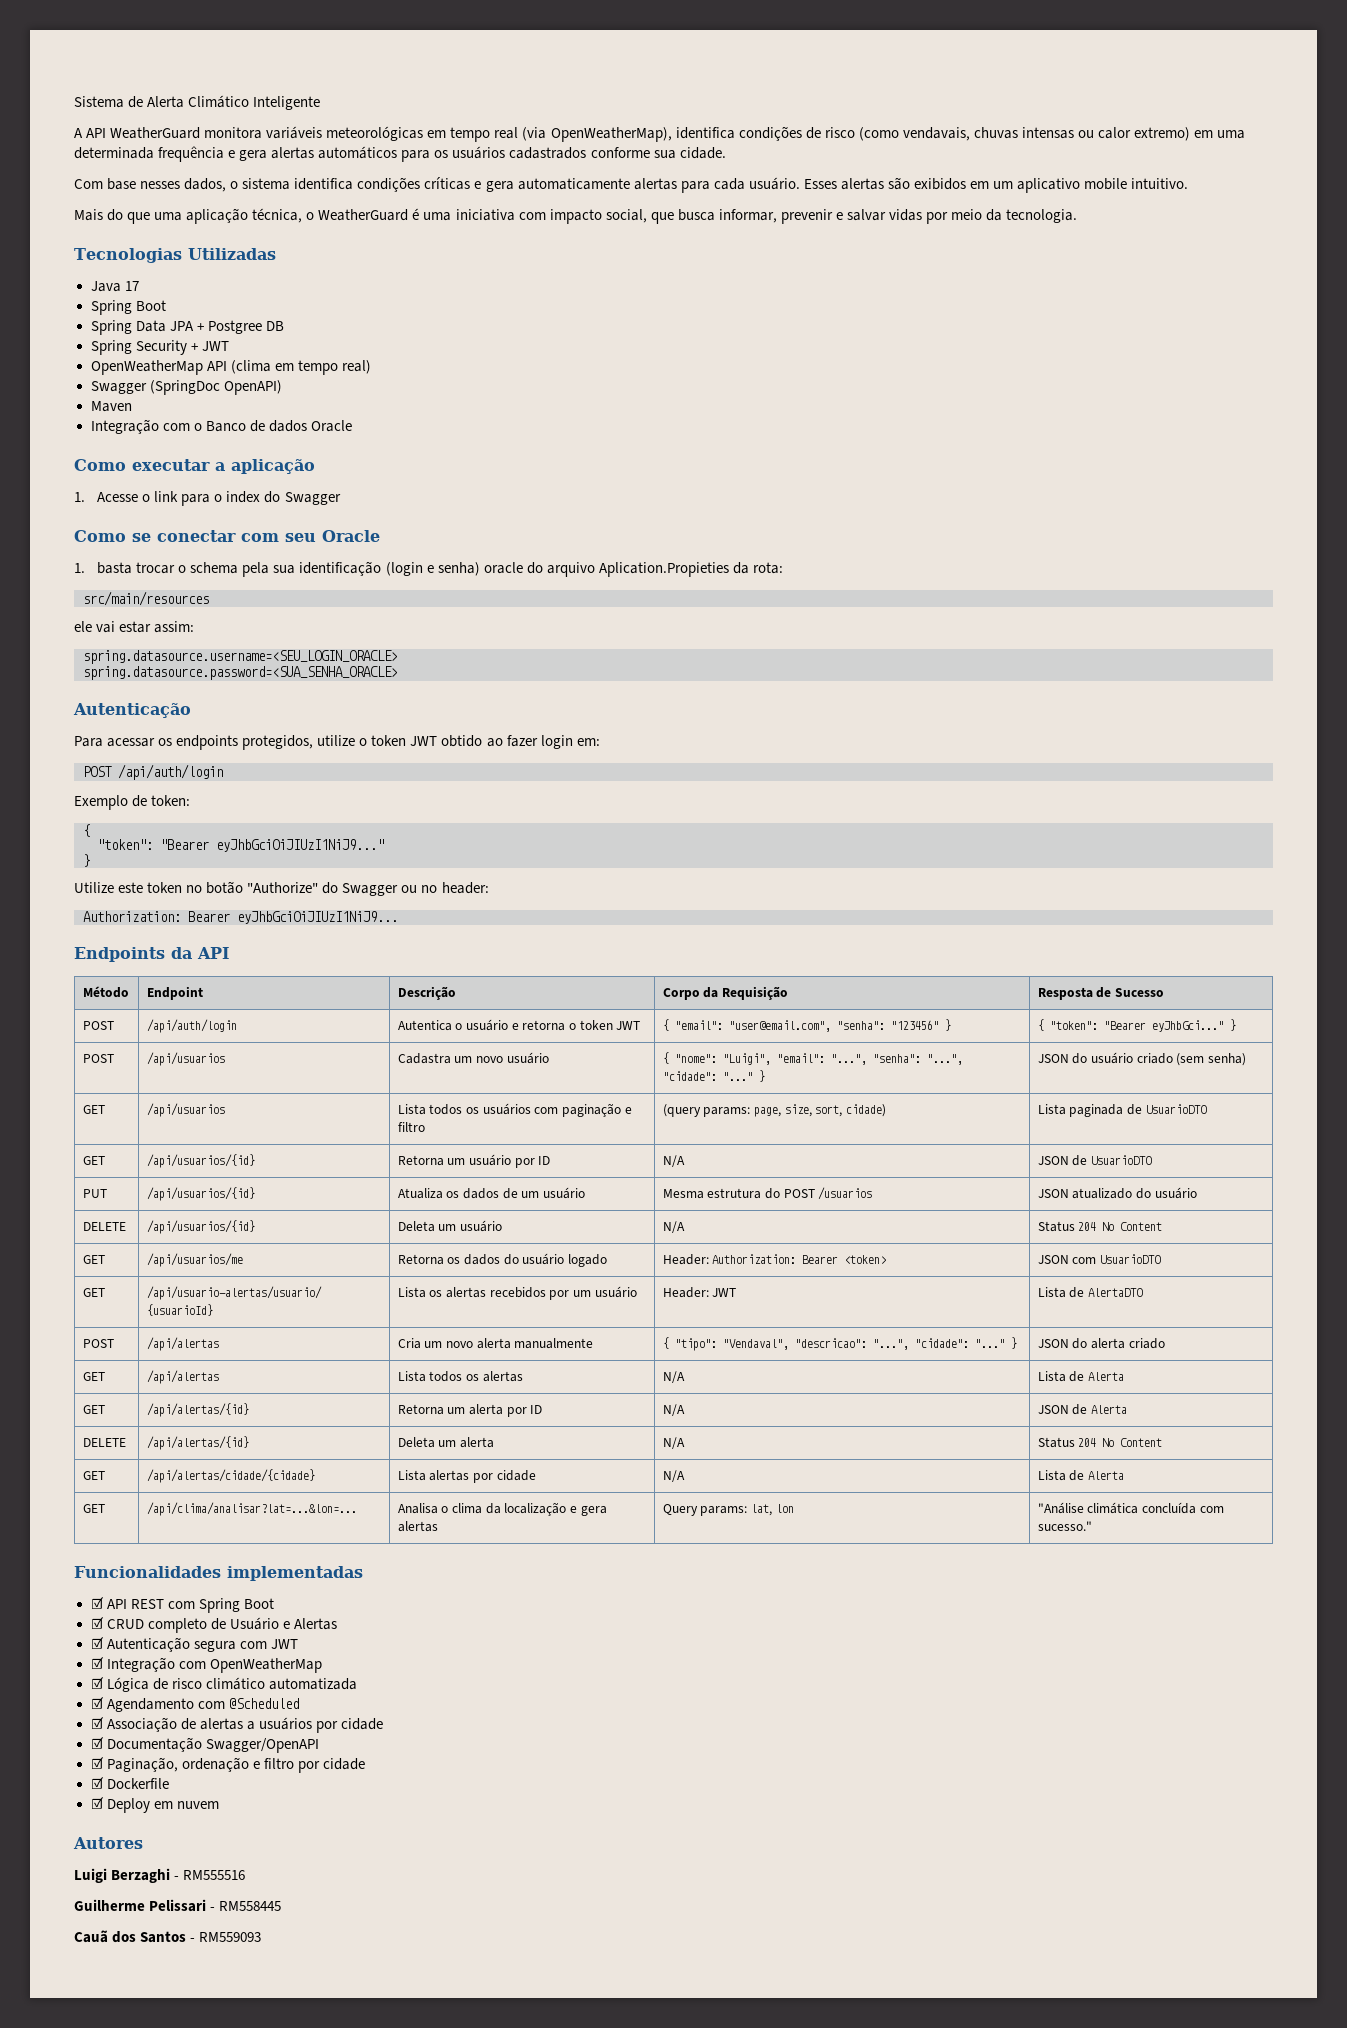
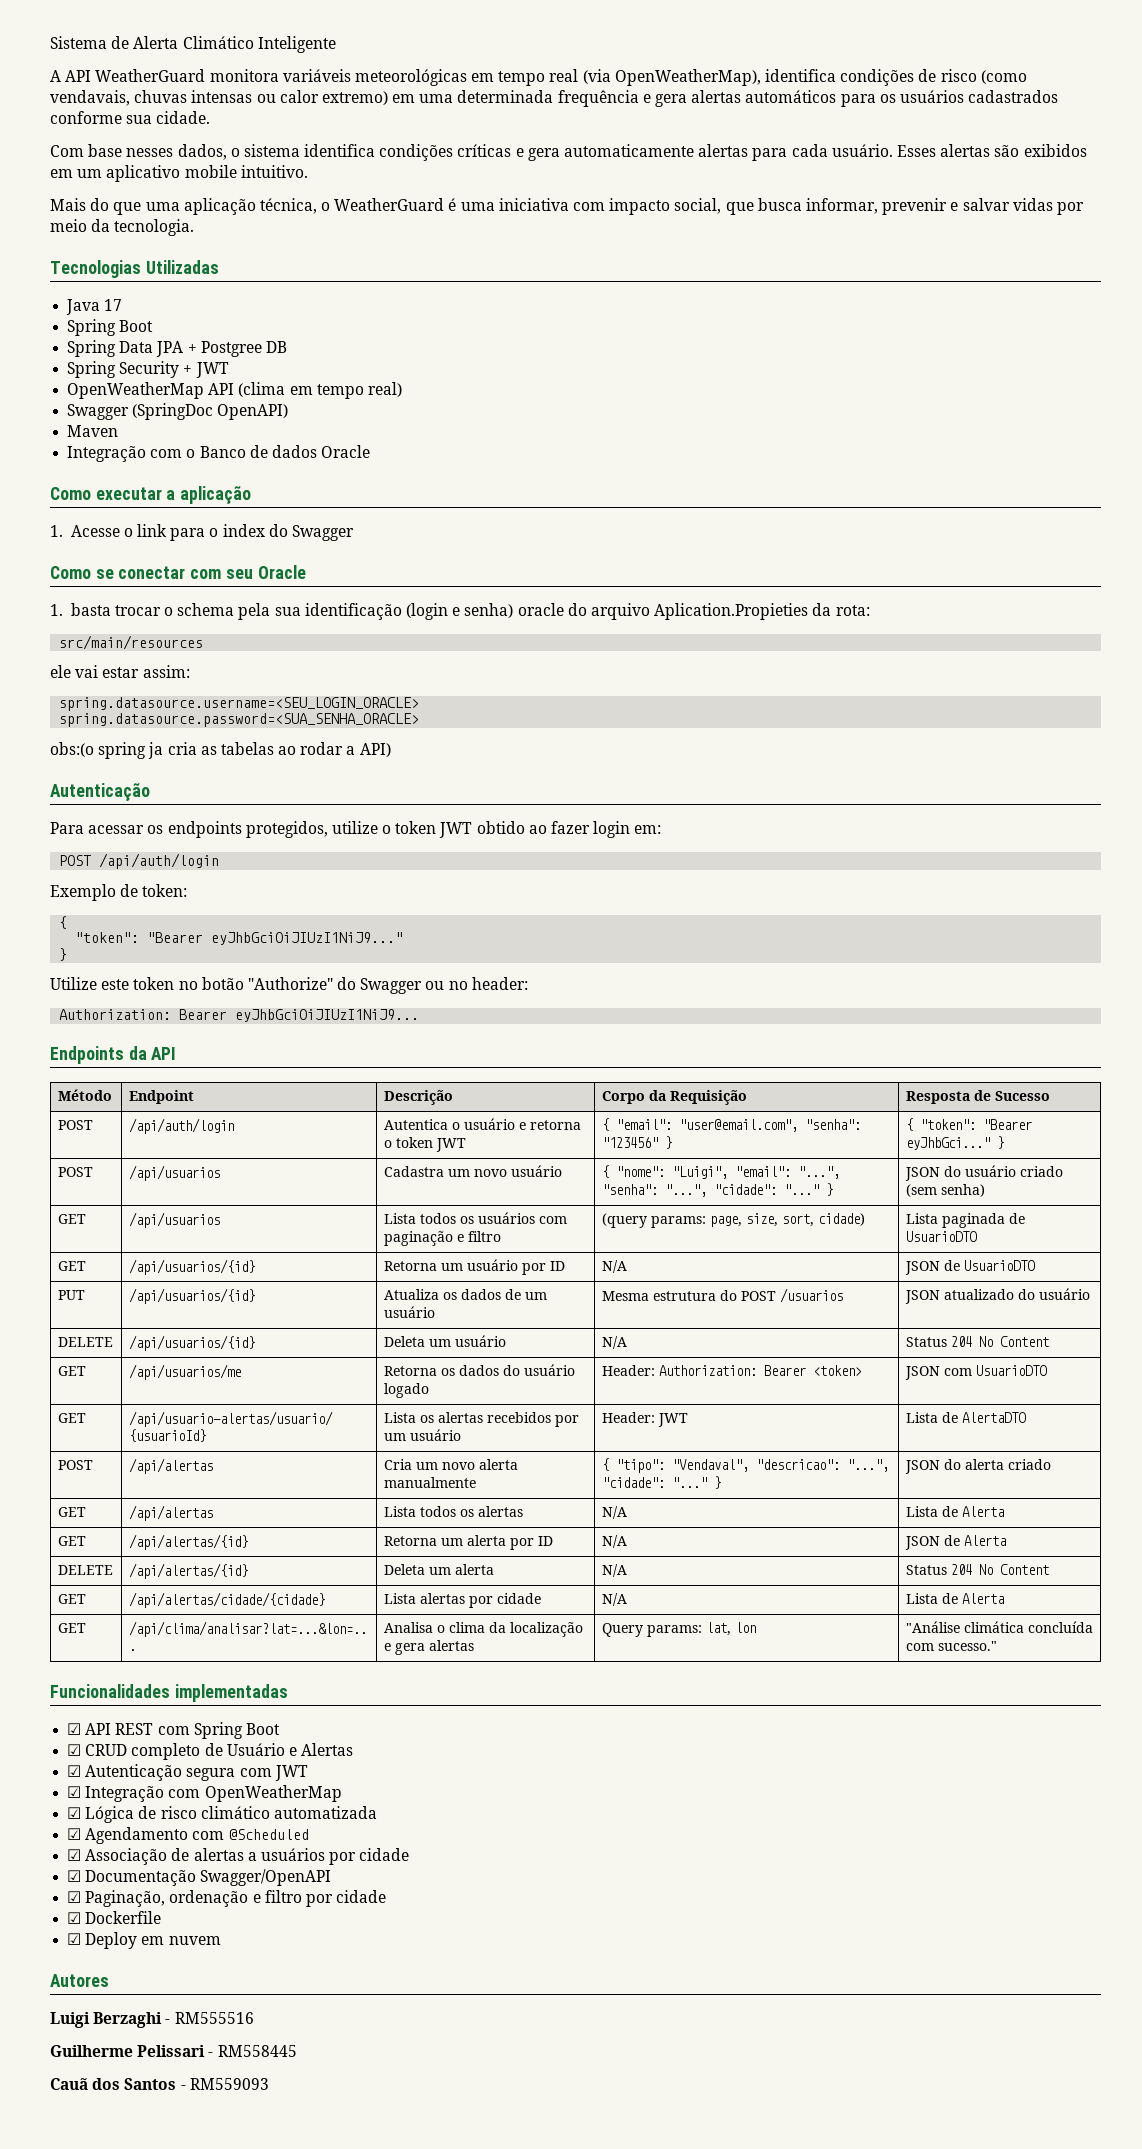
+ obs:(o spring ja cria as tabelas ao rodar a API)

